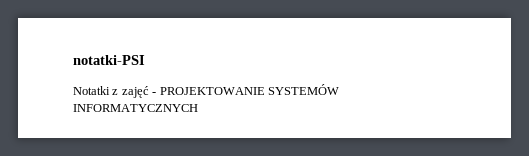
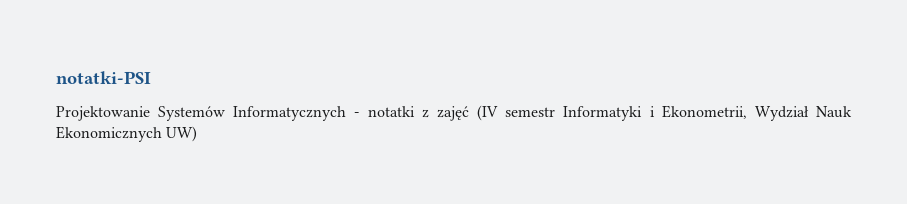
- Notatki z zajęć - PROJEKTOWANIE SYSTEMÓW INFORMATYCZNYCH
+ Projektowanie Systemów Informatycznych - notatki z zajęć (IV semestr Informatyki i Ekonometrii, Wydział Nauk Ekonomicznych UW)

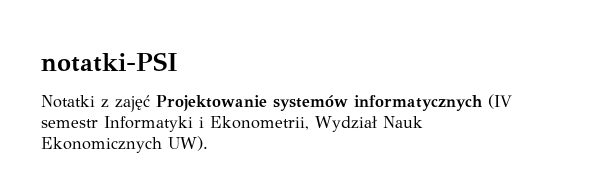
- Projektowanie Systemów Informatycznych - notatki z zajęć (IV semestr Informatyki i Ekonometrii, Wydział Nauk Ekonomicznych UW)
+ Notatki z zajęć Projektowanie systemów informatycznych (IV semestr Informatyki i Ekonometrii, Wydział Nauk Ekonomicznych UW).

